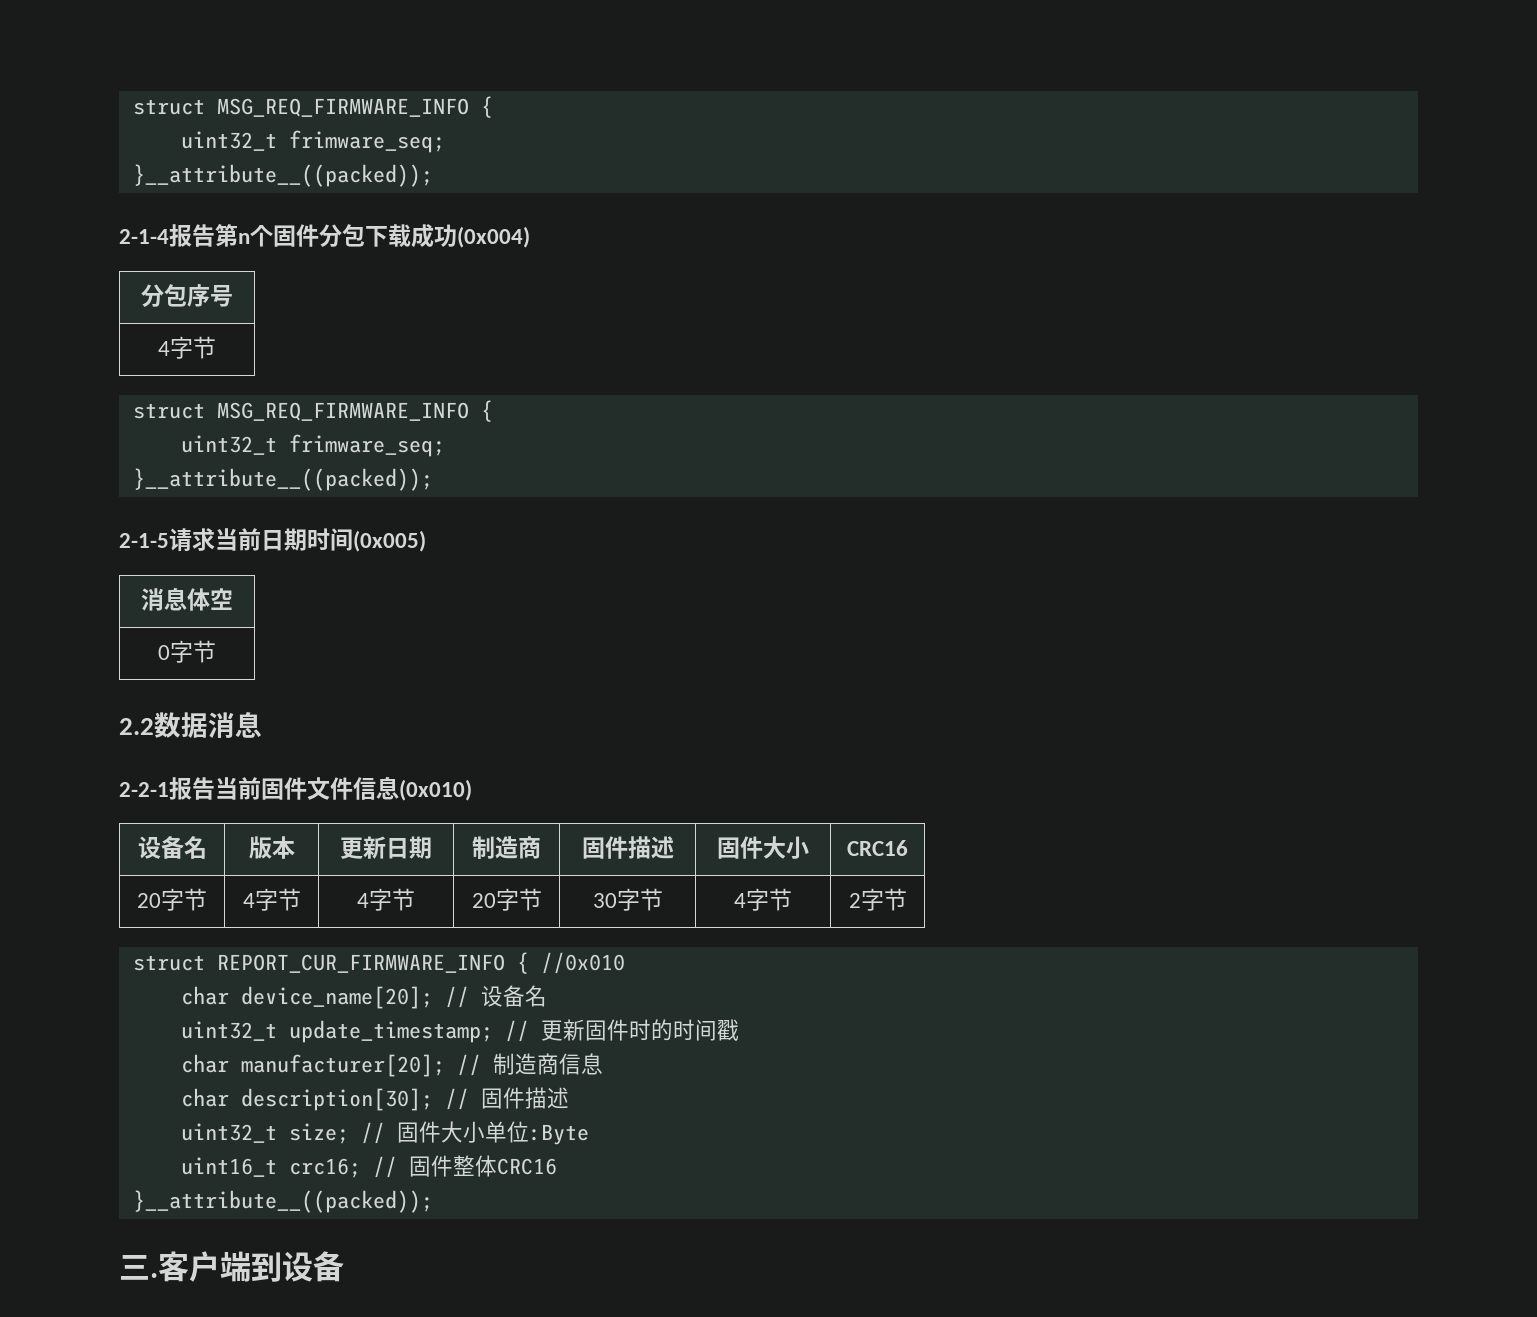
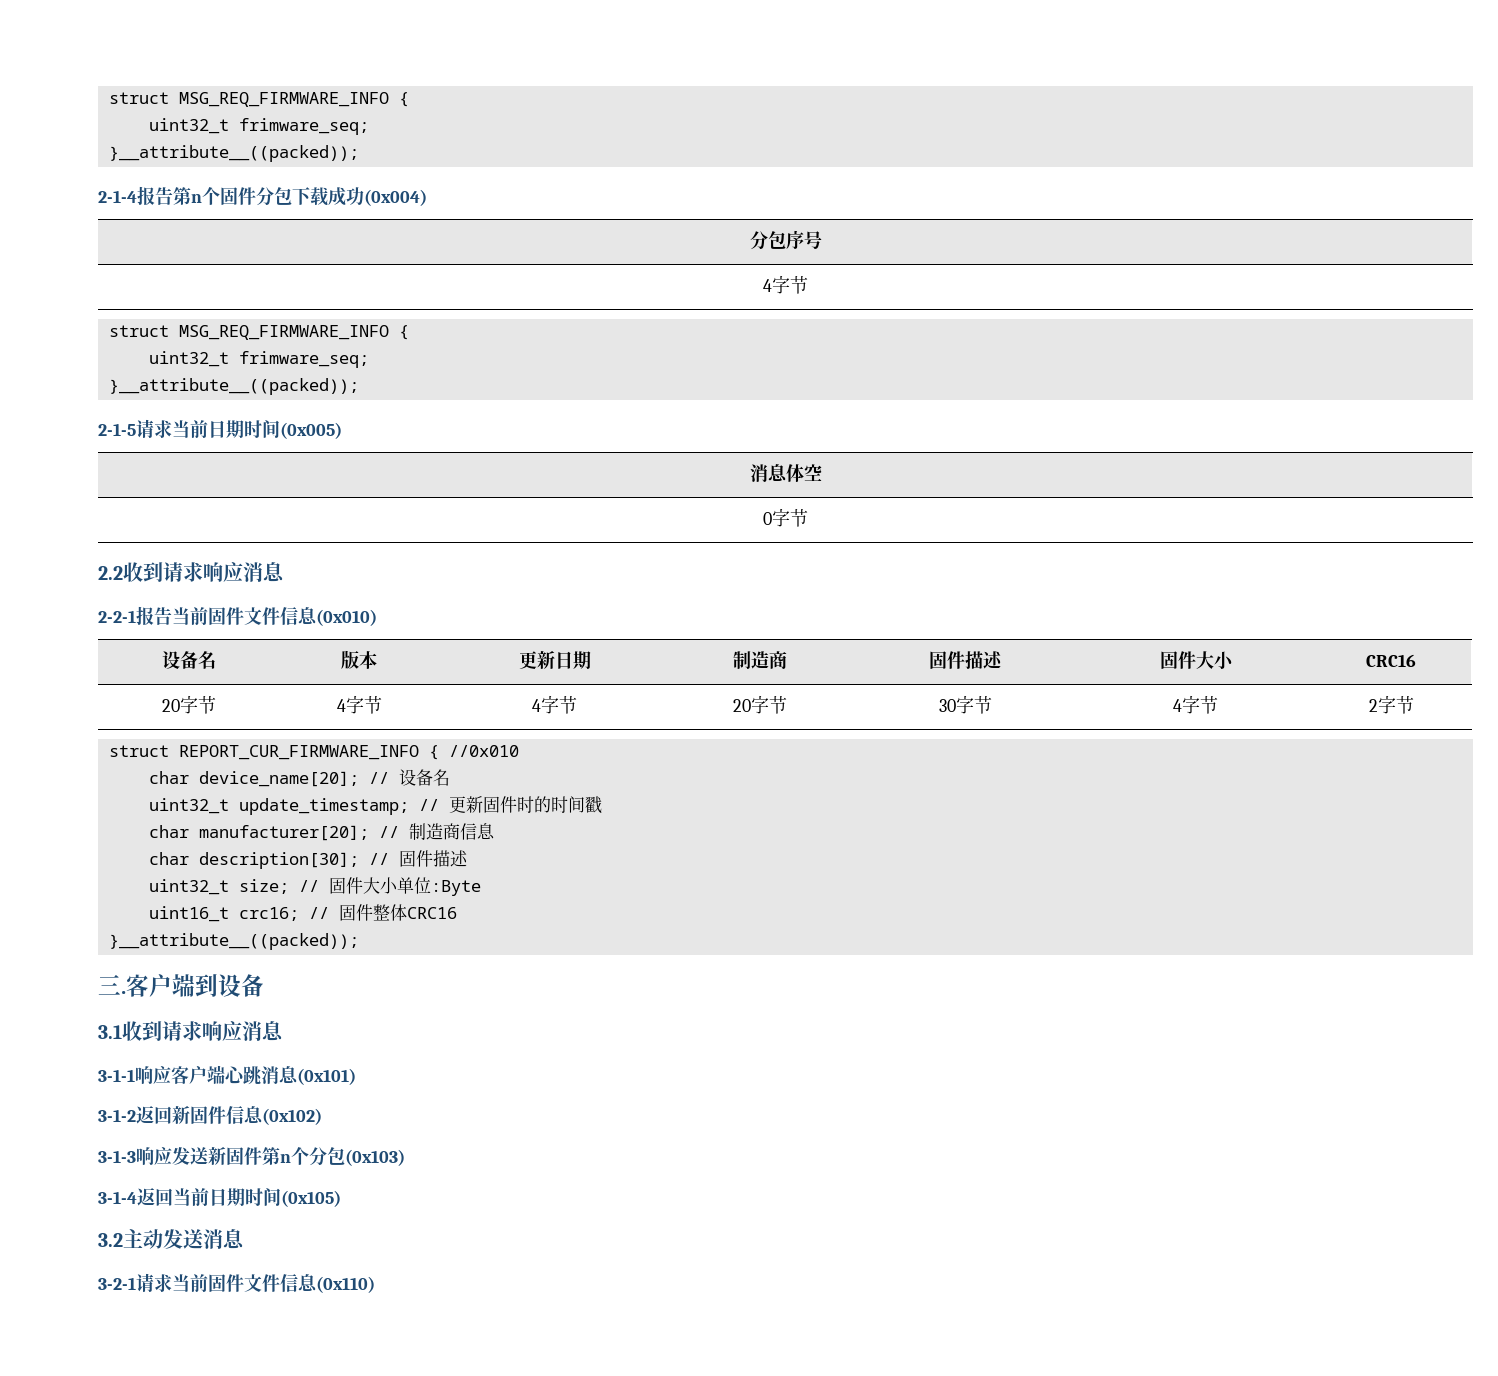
- 2.2数据消息
+ 2.2收到请求响应消息
+ 3.1收到请求响应消息
+ 3-1-1响应客户端心跳消息(0x101)
+ 3-1-2返回新固件信息(0x102)
+ 3-1-3响应发送新固件第n个分包(0x103)
+ 3-1-4返回当前日期时间(0x105)
+ 3.2主动发送消息
+ 3-2-1请求当前固件文件信息(0x110)

